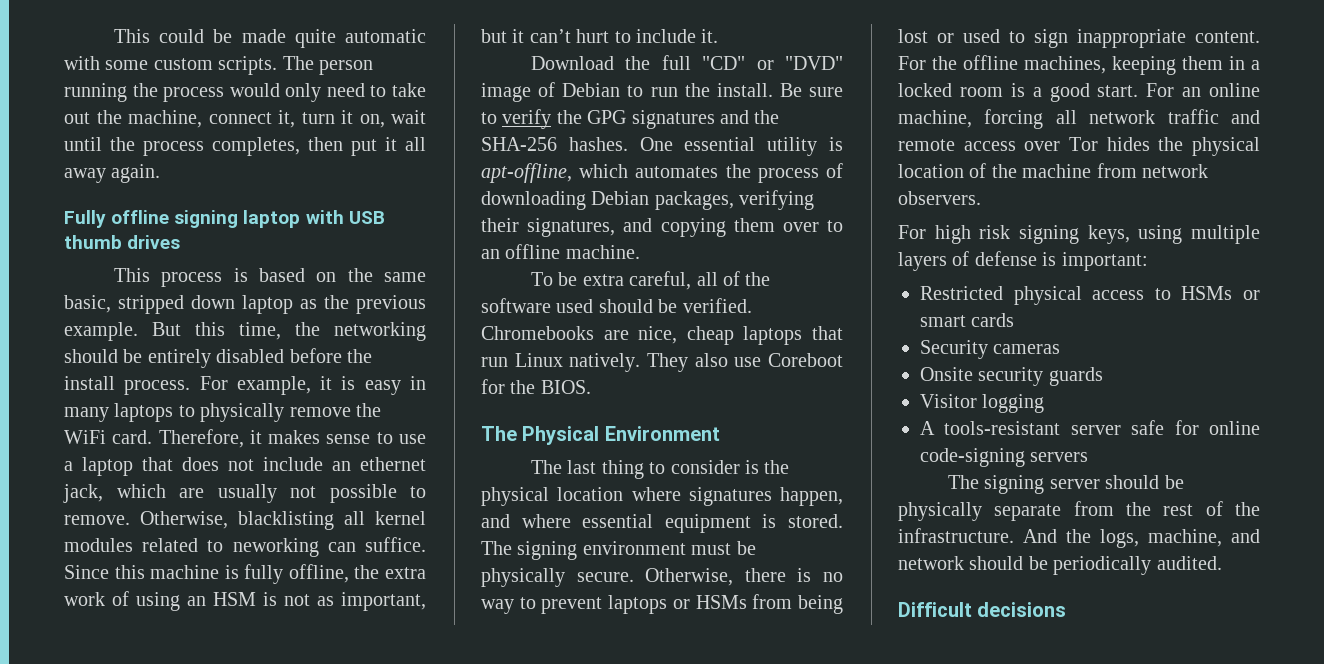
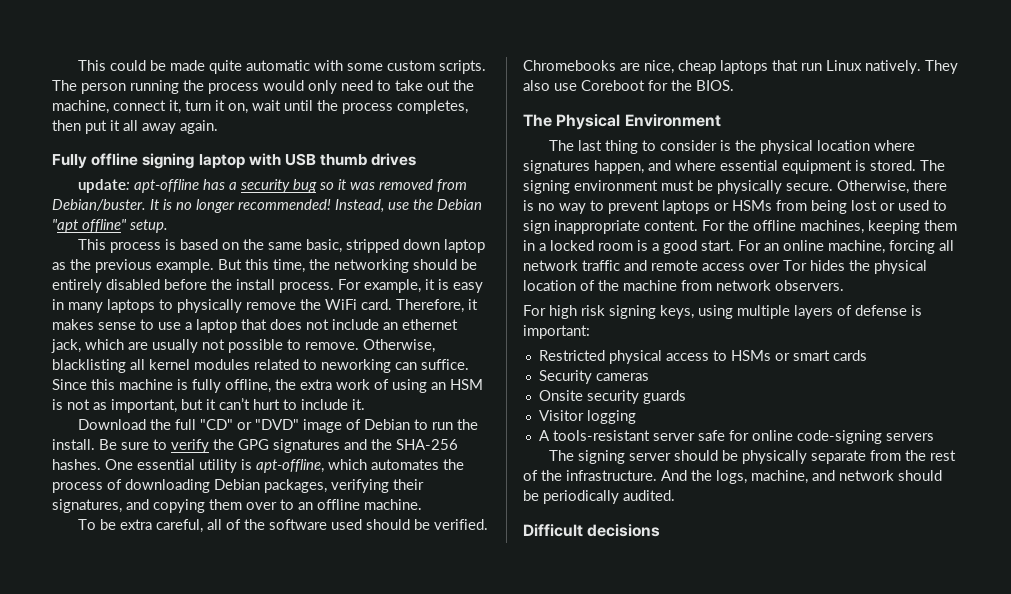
+ update: apt-offline has a security bug so it was removed from Debian/buster. It is no longer recommended! Instead, use the Debian "apt offline" setup.

